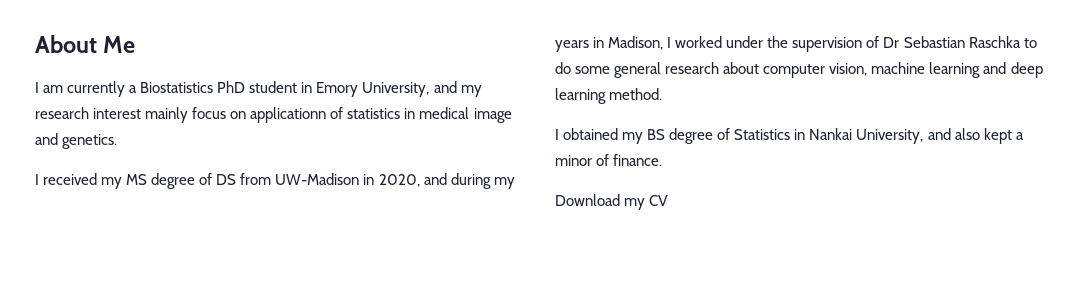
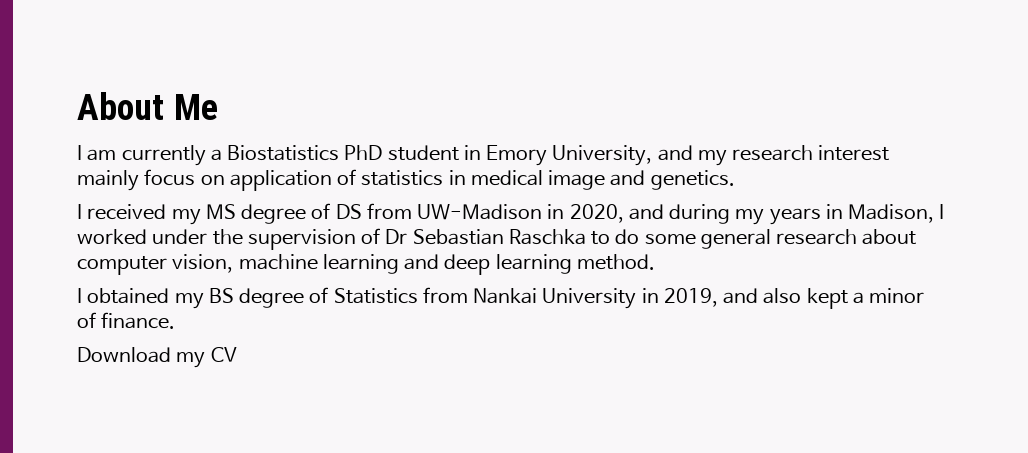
- I am currently a Biostatistics PhD student in Emory University, and my research interest mainly focus on applicationn of statistics in medical image and genetics.
+ I am currently a Biostatistics PhD student in Emory University, and my research interest mainly focus on application of statistics in medical image and genetics.
- I obtained my BS degree of Statistics in Nankai University, and also kept a minor of finance.
+ I obtained my BS degree of Statistics from Nankai University in 2019, and also kept a minor of finance.

